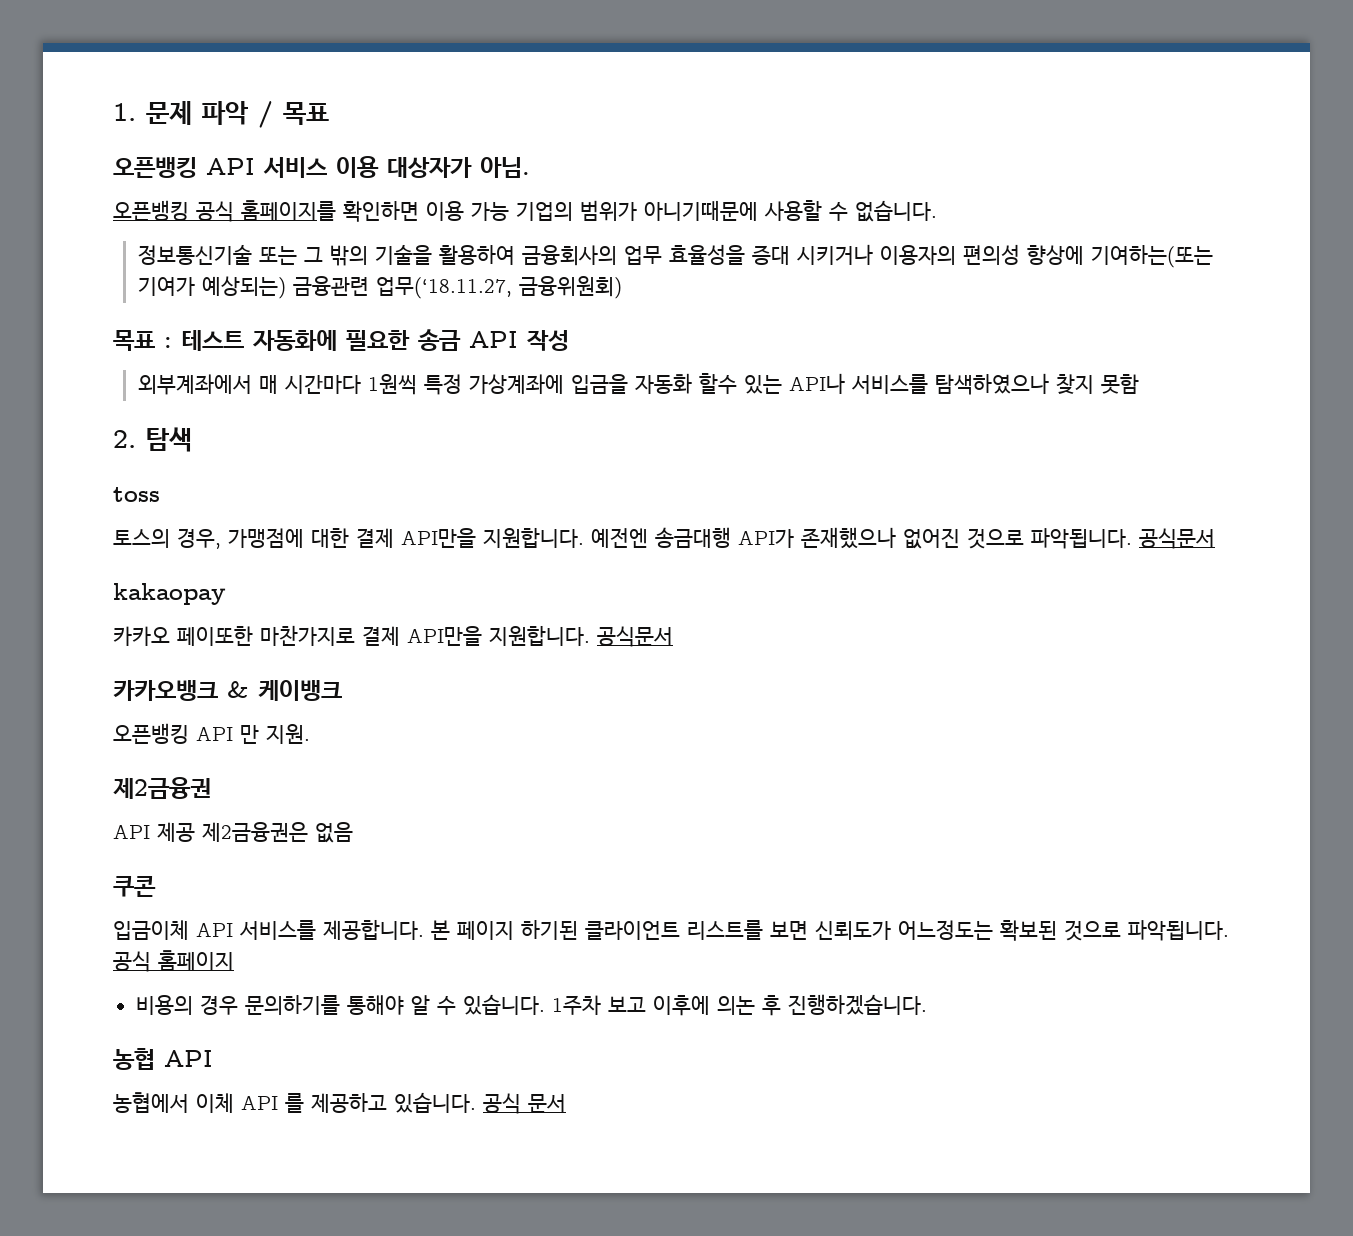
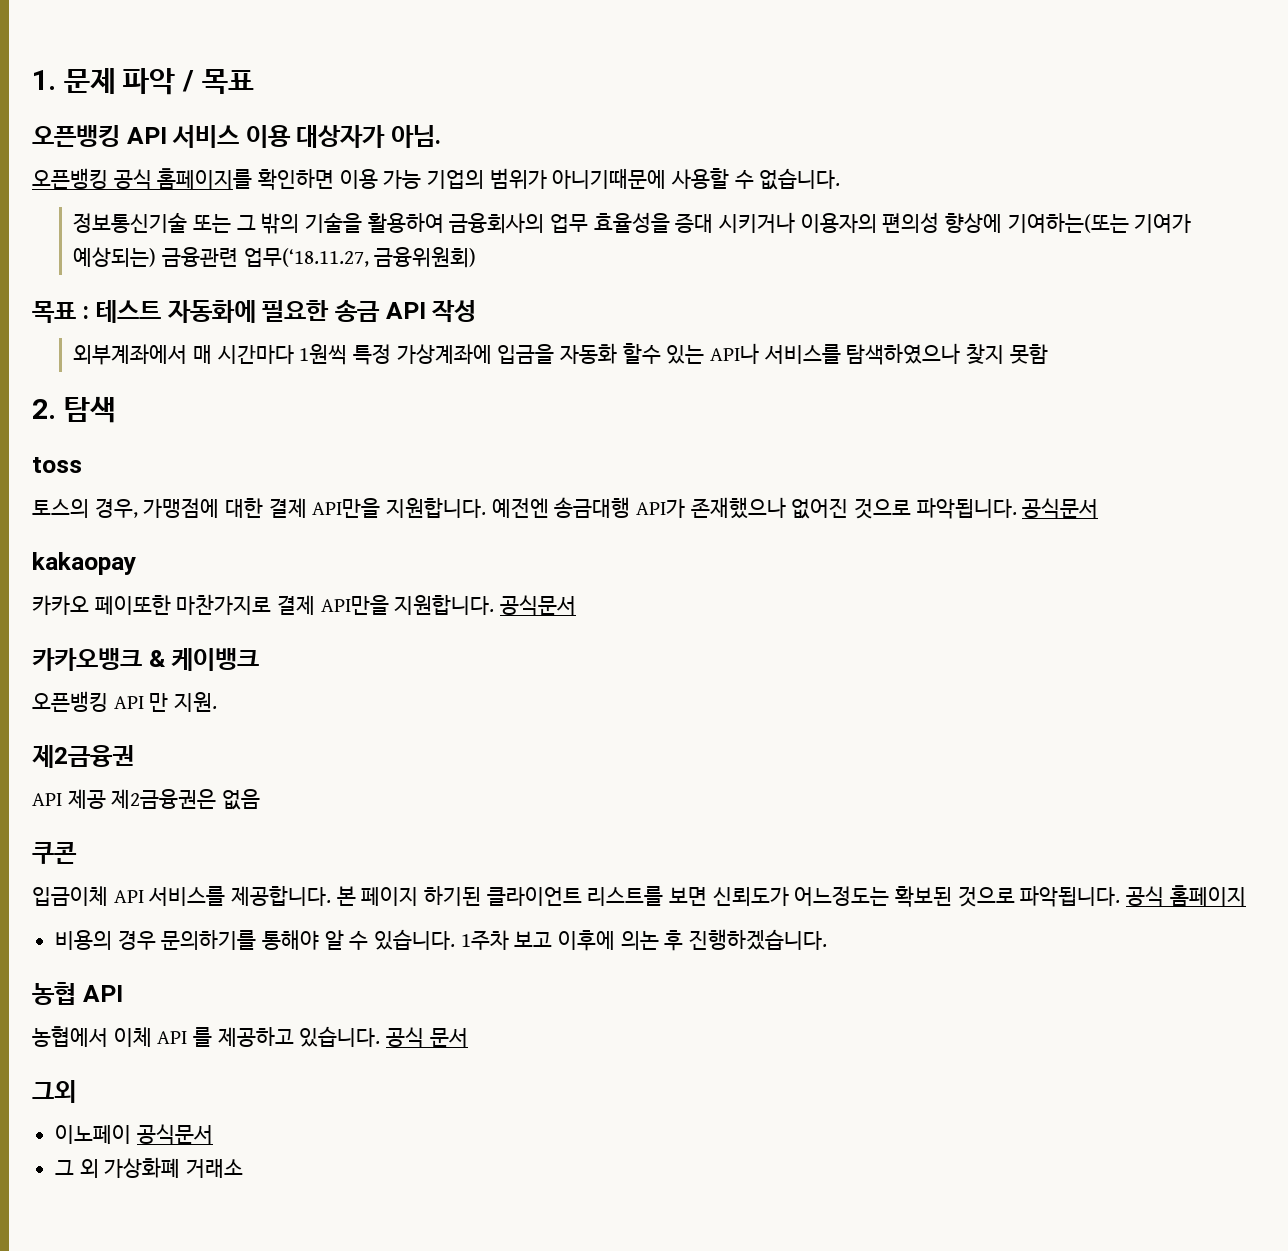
+ 그외
+ 이노페이 공식문서
+ 그 외 가상화폐 거래소

